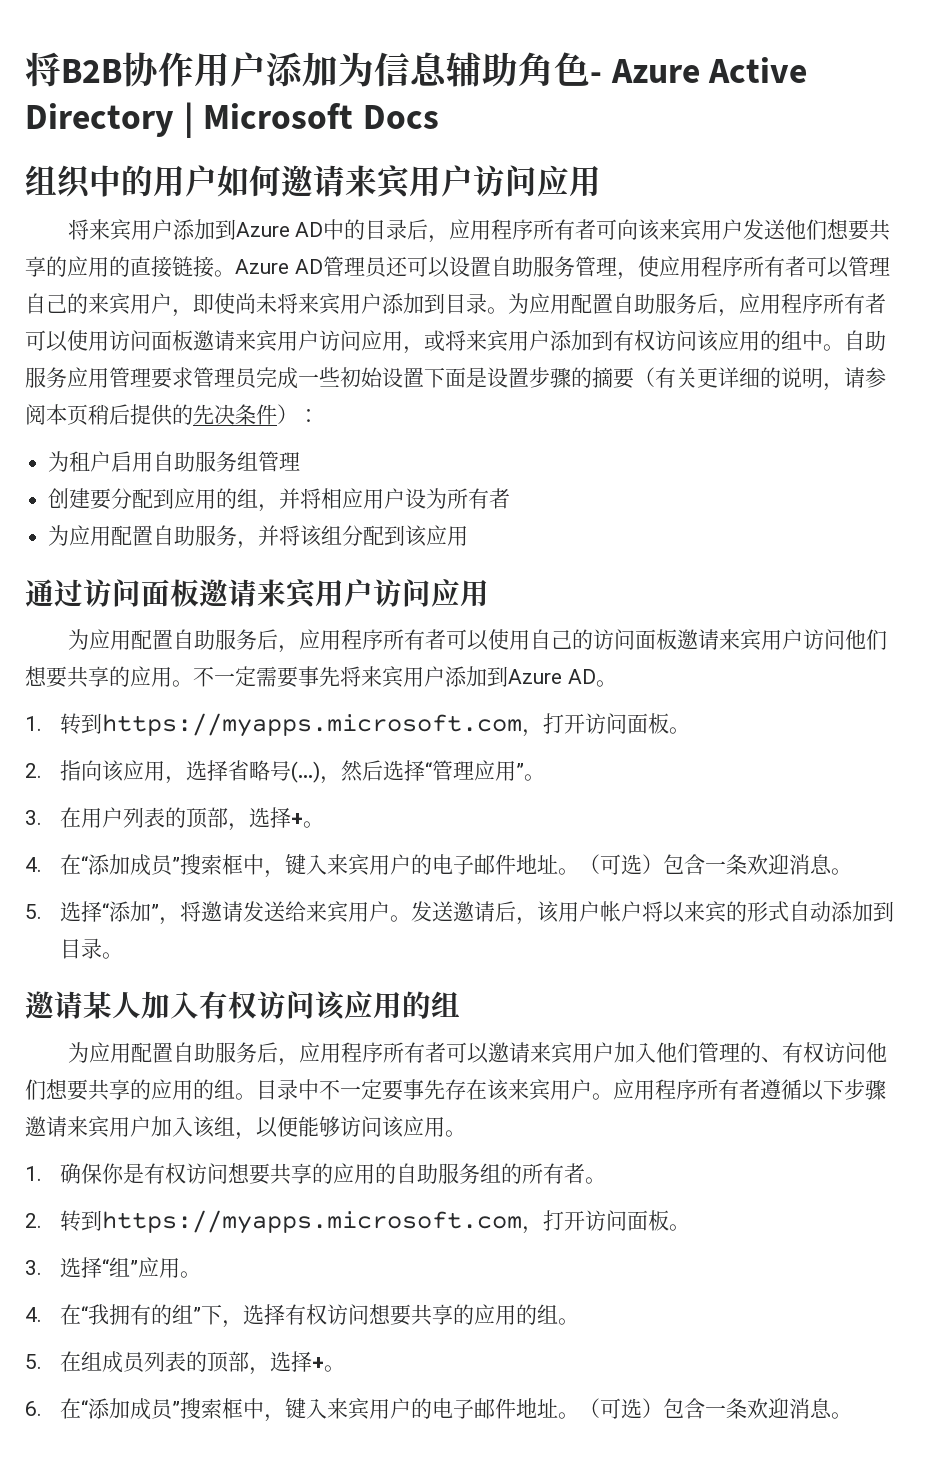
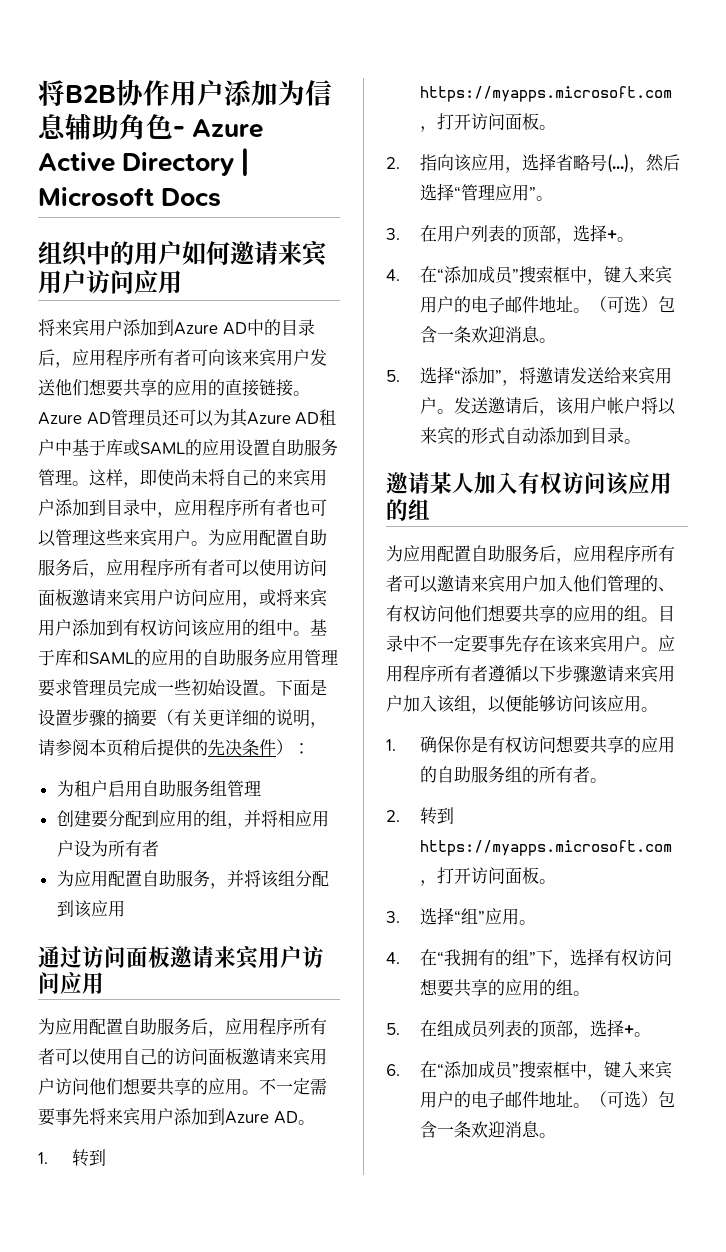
- Azure AD管理员还可以设置自助服务管理，使应用程序所有者可以管理自己的来宾用户，即使尚未将来宾用户添加到目录。
+ Azure AD管理员还可以为其Azure AD租户中基于库或SAML的应用设置自助服务管理。这样，即使尚未将自己的来宾用户添加到目录中，应用程序所有者也可以管理这些来宾用户。
- 自助服务应用管理要求管理员完成一些初始设置下面是设置步骤的摘要（有关更详细的说明，请参阅本页稍后提供的先决条件）：
+ 基于库和SAML的应用的自助服务应用管理要求管理员完成一些初始设置。下面是设置步骤的摘要（有关更详细的说明，请参阅本页稍后提供的先决条件）：

